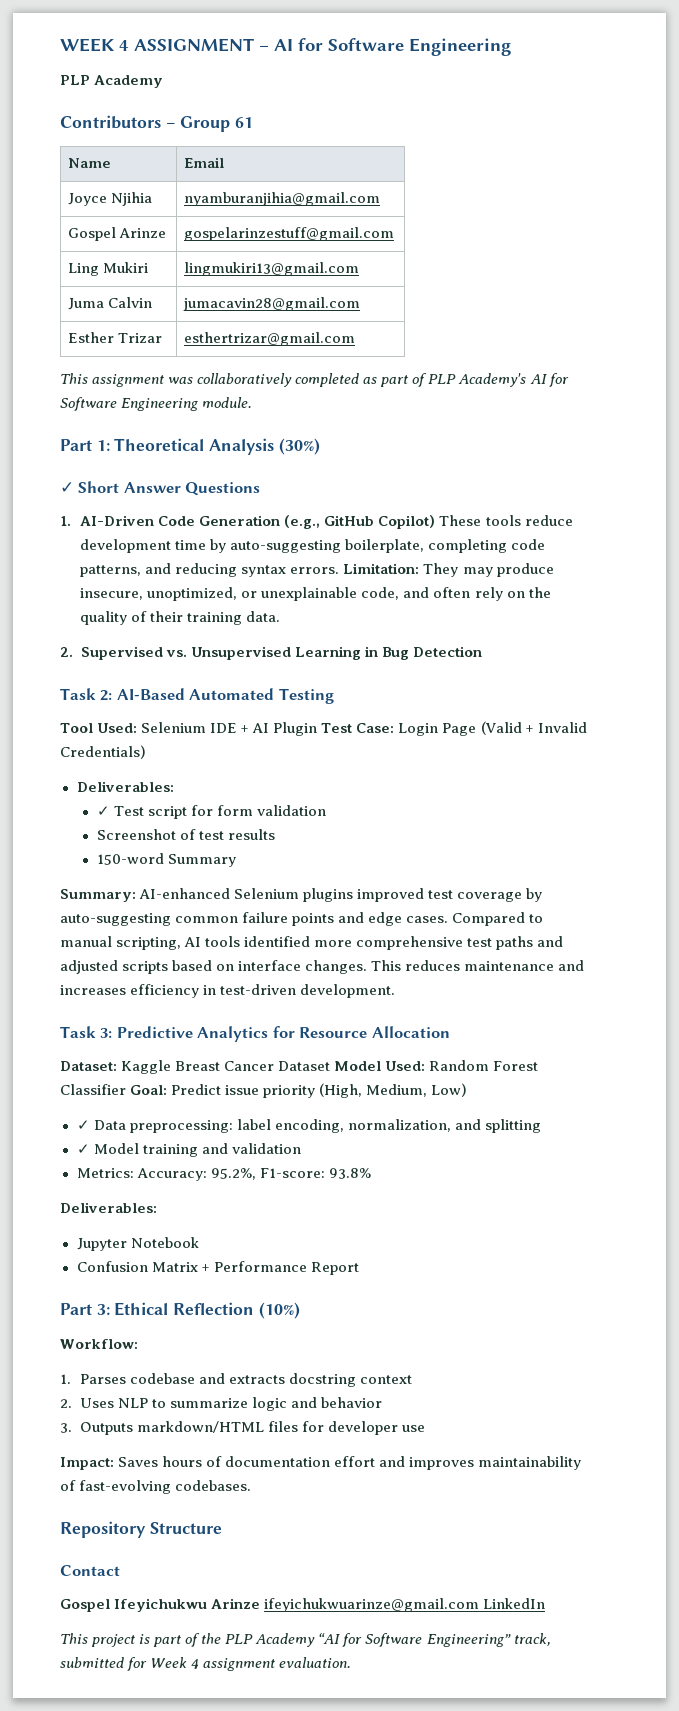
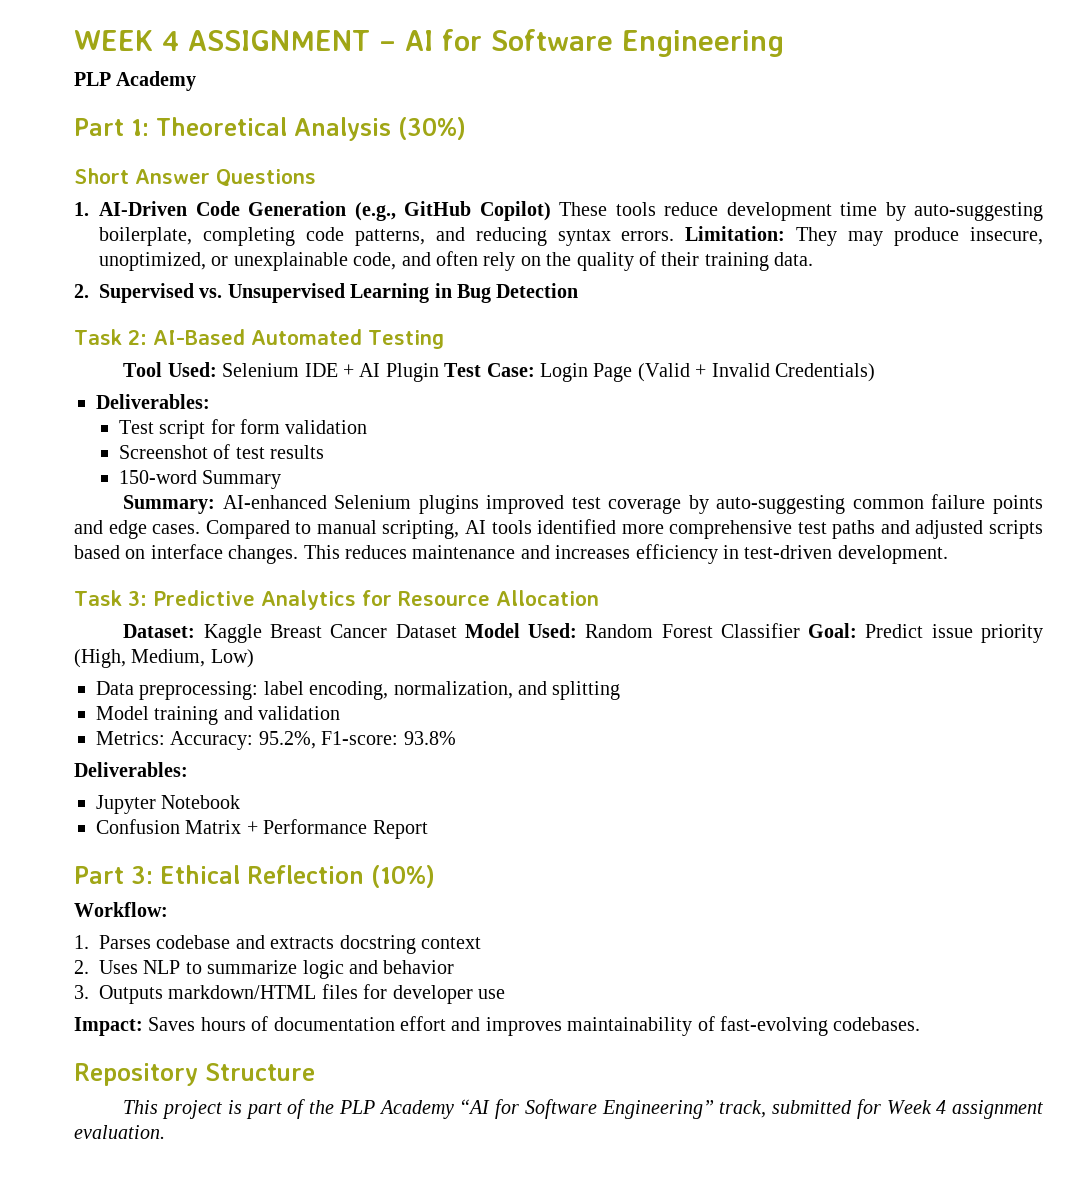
- Contributors – Group 61
- Name | Email
- Joyce Njihia | nyamburanjihia@gmail.com
- Gospel Arinze | gospelarinzestuff@gmail.com
- Ling Mukiri | lingmukiri13@gmail.com
- Juma Calvin | jumacavin28@gmail.com
- Esther Trizar | esthertrizar@gmail.com
- This assignment was collaboratively completed as part of PLP Academy's AI for Software Engineering module.
- ✓ Short Answer Questions
+ Short Answer Questions
- ✓ Test script for form validation
+ Test script for form validation
- ✓ Data preprocessing: label encoding, normalization, and splitting
+ Data preprocessing: label encoding, normalization, and splitting
- ✓ Model training and validation
+ Model training and validation
- Contact
- Gospel Ifeyichukwu Arinze ifeyichukwuarinze@gmail.com LinkedIn

